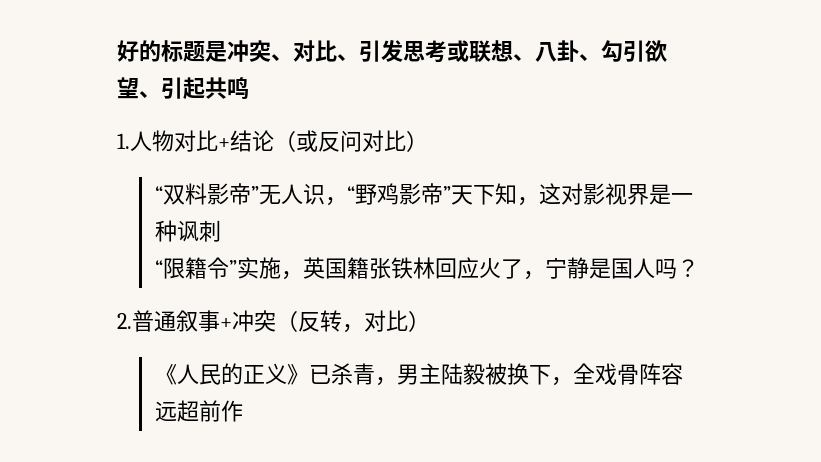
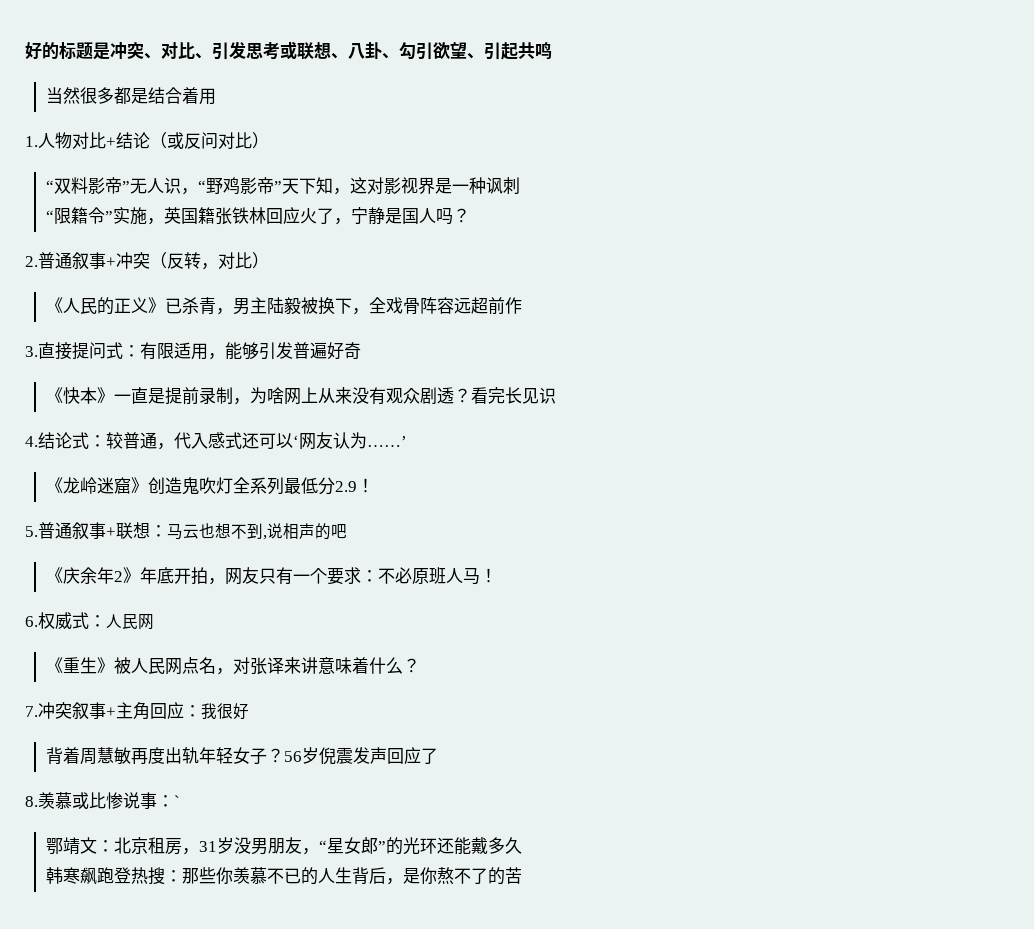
+ 当然很多都是结合着用
+ 3.直接提问式：有限适用，能够引发普遍好奇
+ 《快本》一直是提前录制，为啥网上从来没有观众剧透？看完长见识
+ 4.结论式：较普通，代入感式还可以‘网友认为……’
+ 《龙岭迷窟》创造鬼吹灯全系列最低分2.9！
+ 5.普通叙事+联想：马云也想不到,说相声的吧
+ 《庆余年2》年底开拍，网友只有一个要求：不必原班人马！
+ 6.权威式：人民网
+ 《重生》被人民网点名，对张译来讲意味着什么？
+ 7.冲突叙事+主角回应：我很好
+ 背着周慧敏再度出轨年轻女子？56岁倪震发声回应了
+ 8.羡慕或比惨说事：`
+ 鄂靖文：北京租房，31岁没男朋友，“星女郎”的光环还能戴多久
+ 韩寒飙跑登热搜：那些你羡慕不已的人生背后，是你熬不了的苦

